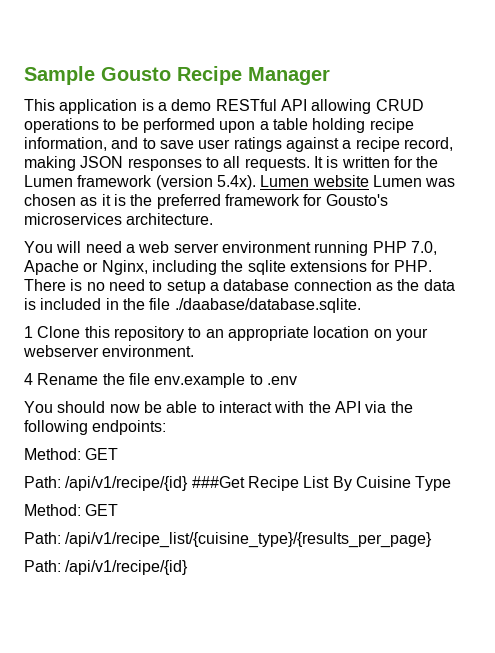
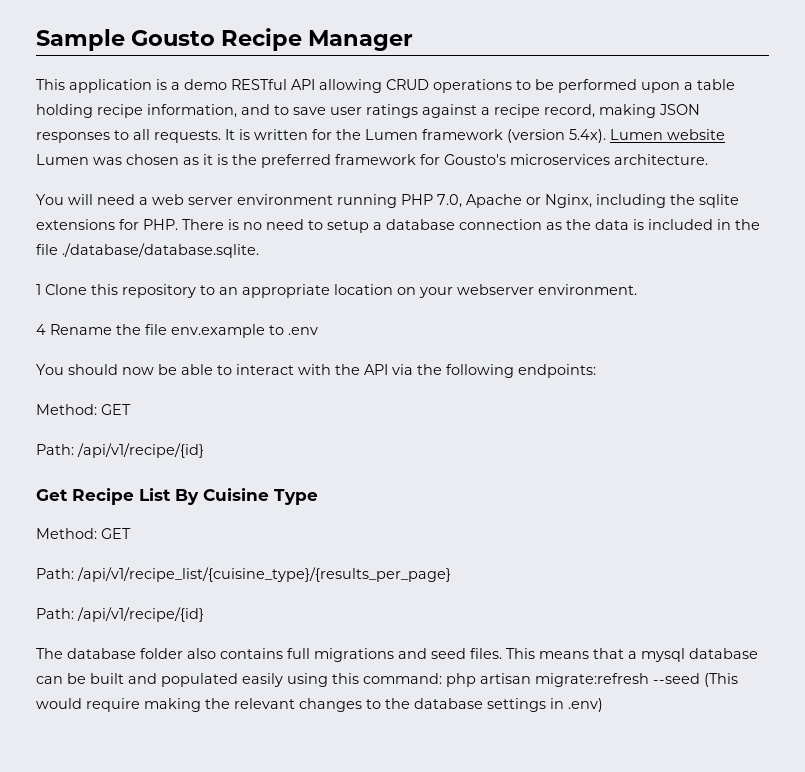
- You will need a web server environment running PHP 7.0, Apache or Nginx, including the sqlite extensions for PHP. There is no need to setup a database connection as the data is included in the file ./daabase/database.sqlite.
+ You will need a web server environment running PHP 7.0, Apache or Nginx, including the sqlite extensions for PHP. There is no need to setup a database connection as the data is included in the file ./database/database.sqlite.
  You should now be able to interact with the API via the following endpoints:
  Method: GET
- Path: /api/v1/recipe/{id} ###Get Recipe List By Cuisine Type
+ Path: /api/v1/recipe/{id}
+ Get Recipe List By Cuisine Type
+ The database folder also contains full migrations and seed files. This means that a mysql database can be built and populated easily using this command: php artisan migrate:refresh --seed (This would require making the relevant changes to the database settings in .env)

